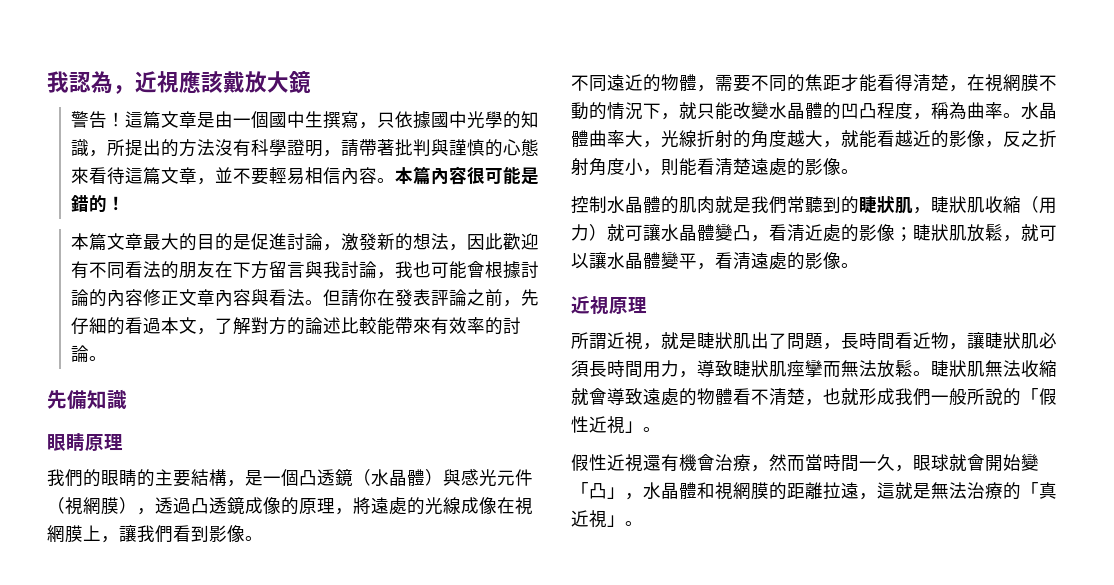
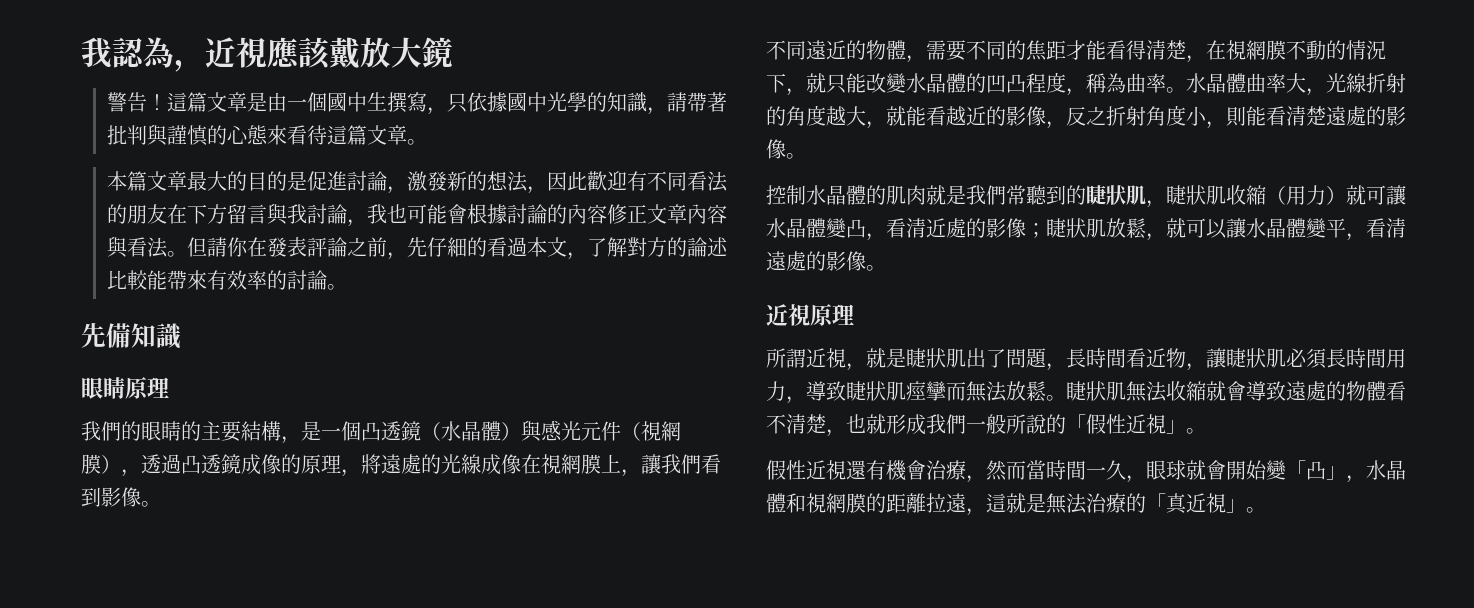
- 這篇文章是由一個國中生撰寫，只依據國中光學的知識，所提出的方法沒有科學證明，請帶著批判與謹慎的心態來看待這篇文章，並不要輕易相信內容。本篇內容很可能是錯的！
+ 這篇文章是由一個國中生撰寫，只依據國中光學的知識，請帶著批判與謹慎的心態來看待這篇文章。

